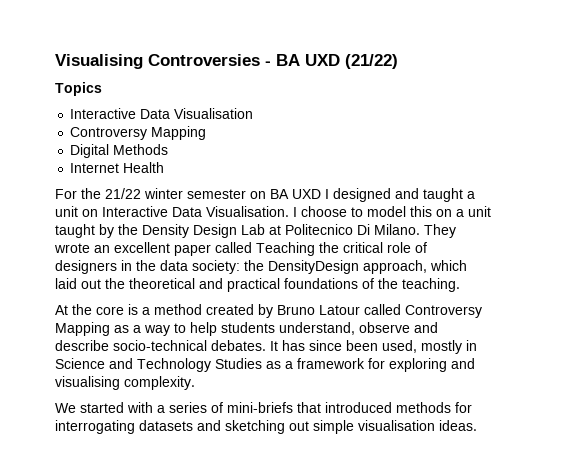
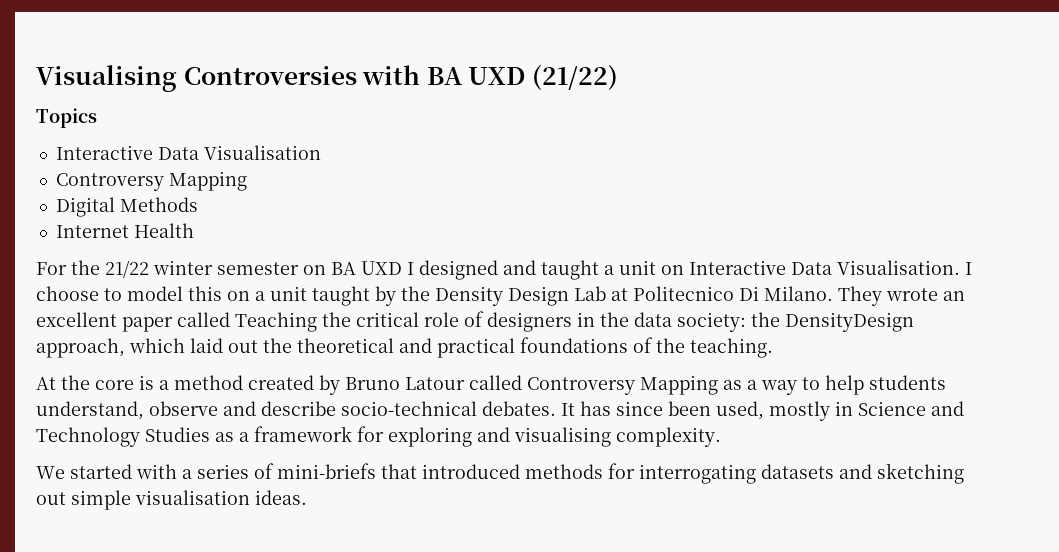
- Visualising Controversies - BA UXD (21/22)
+ Visualising Controversies with BA UXD (21/22)

